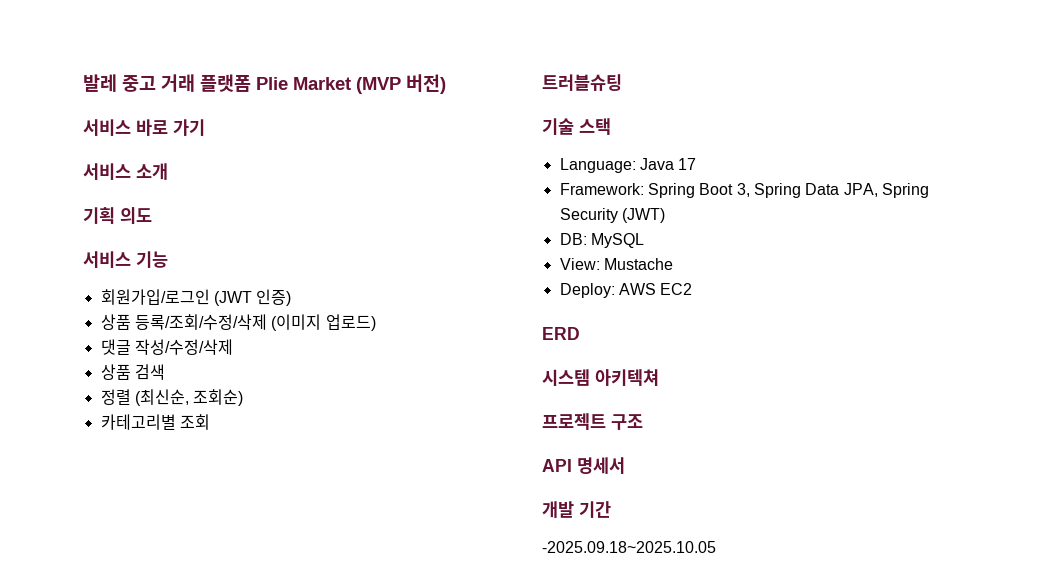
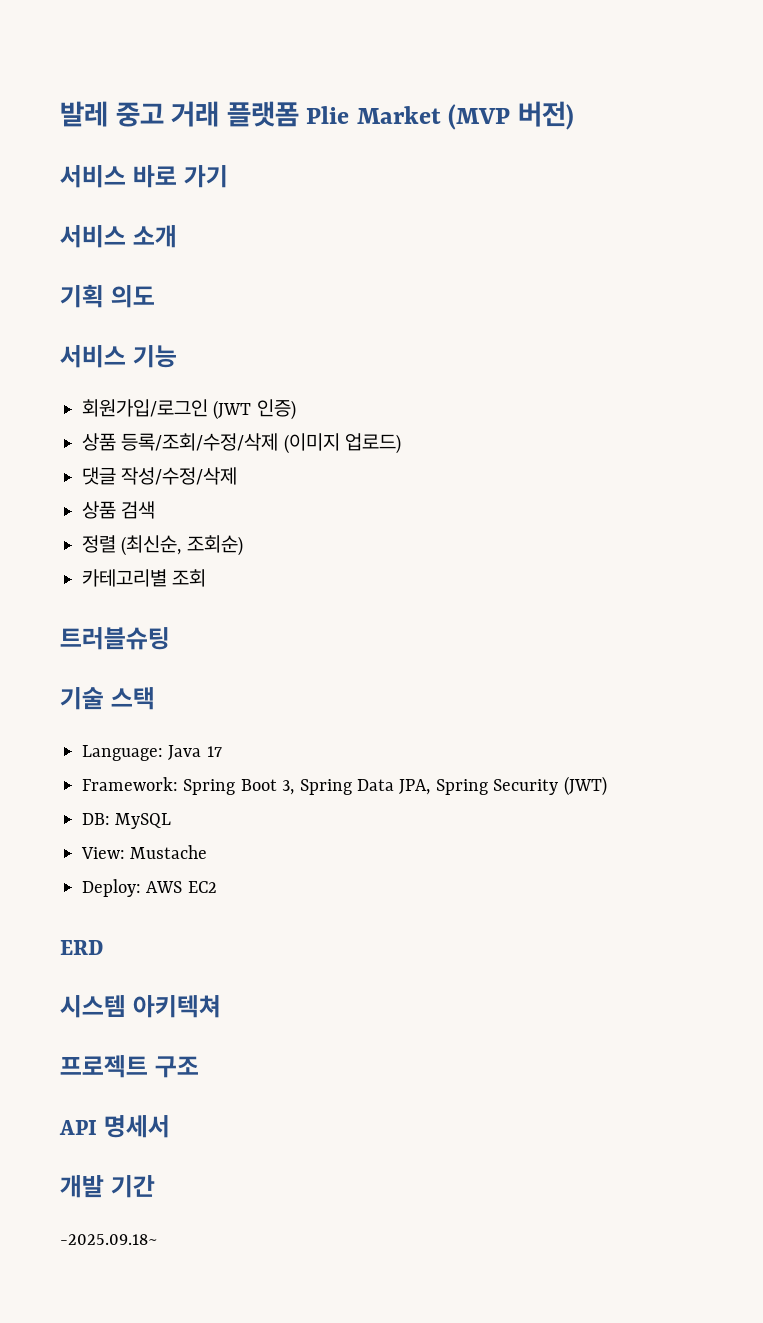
- -2025.09.18~2025.10.05
+ -2025.09.18~

